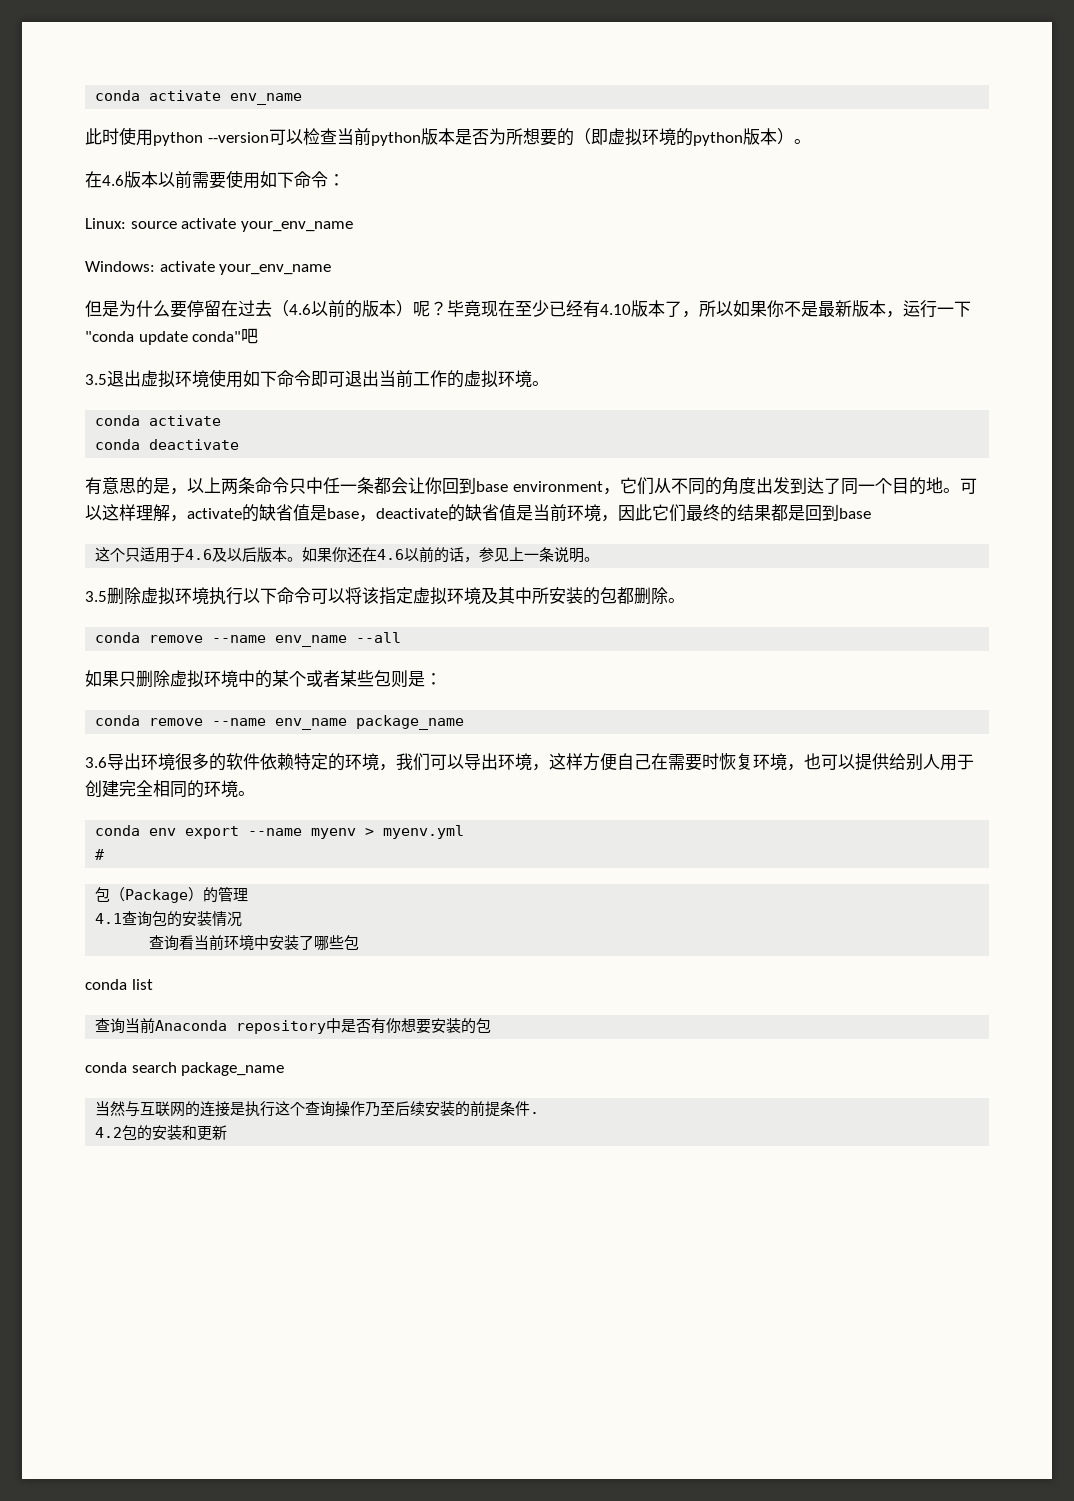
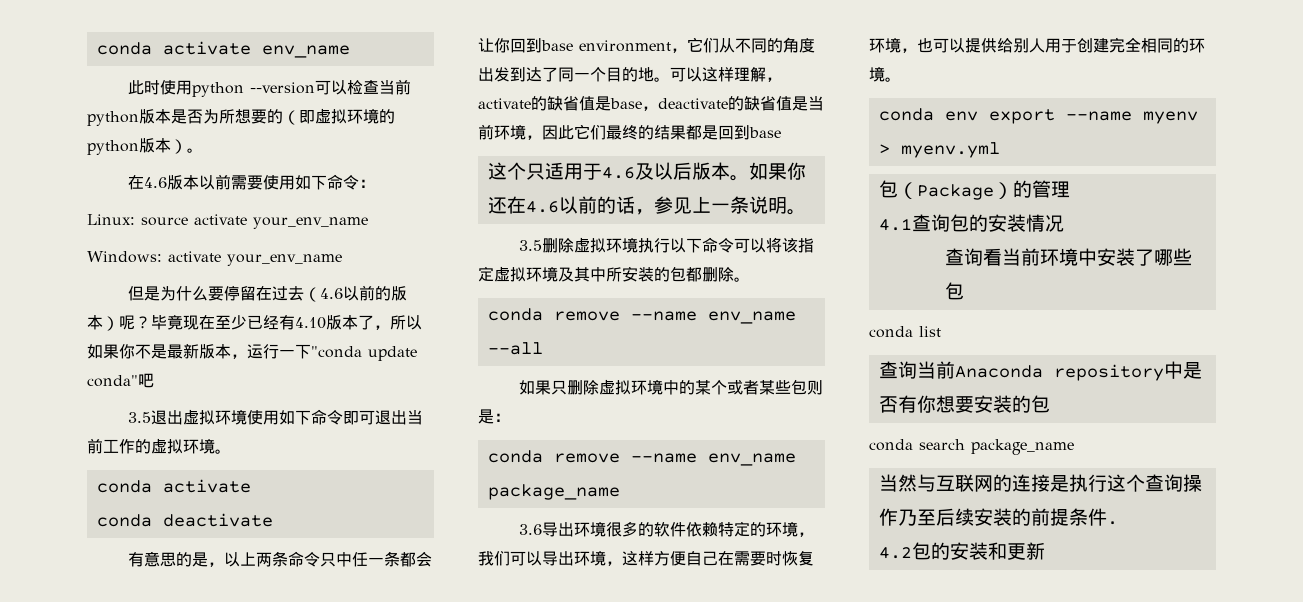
- #

